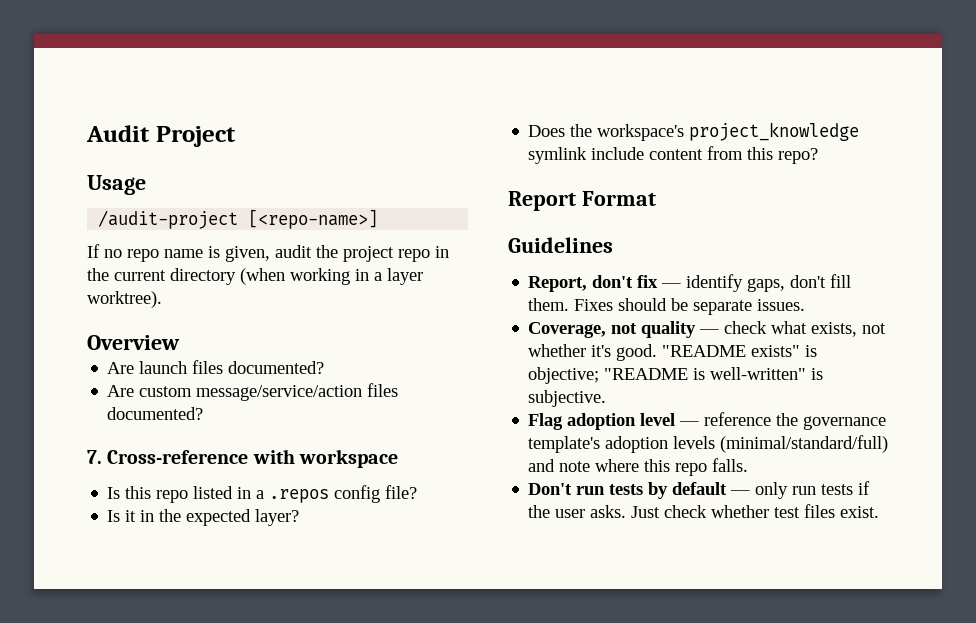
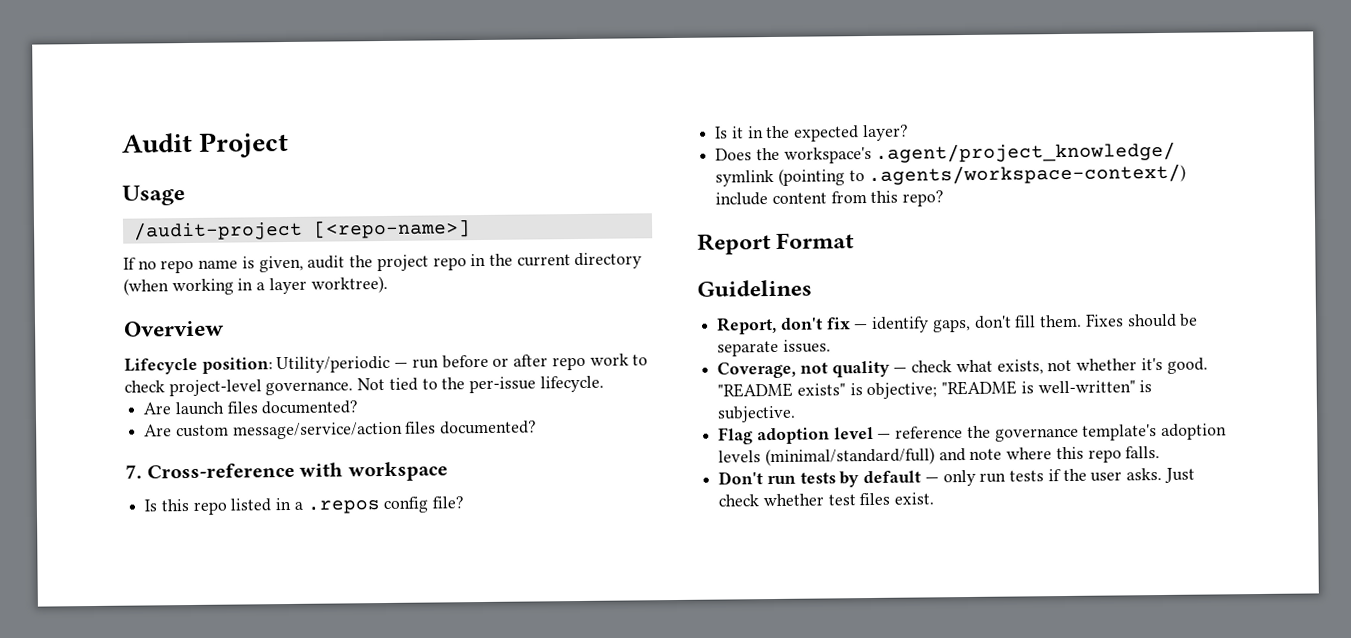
+ Lifecycle position: Utility/periodic — run before or after repo work to check project-level governance. Not tied to the per-issue lifecycle.
- Does the workspace's project_knowledge symlink include content from this repo?
+ Does the workspace's .agent/project_knowledge/ symlink (pointing to .agents/workspace-context/) include content from this repo?

